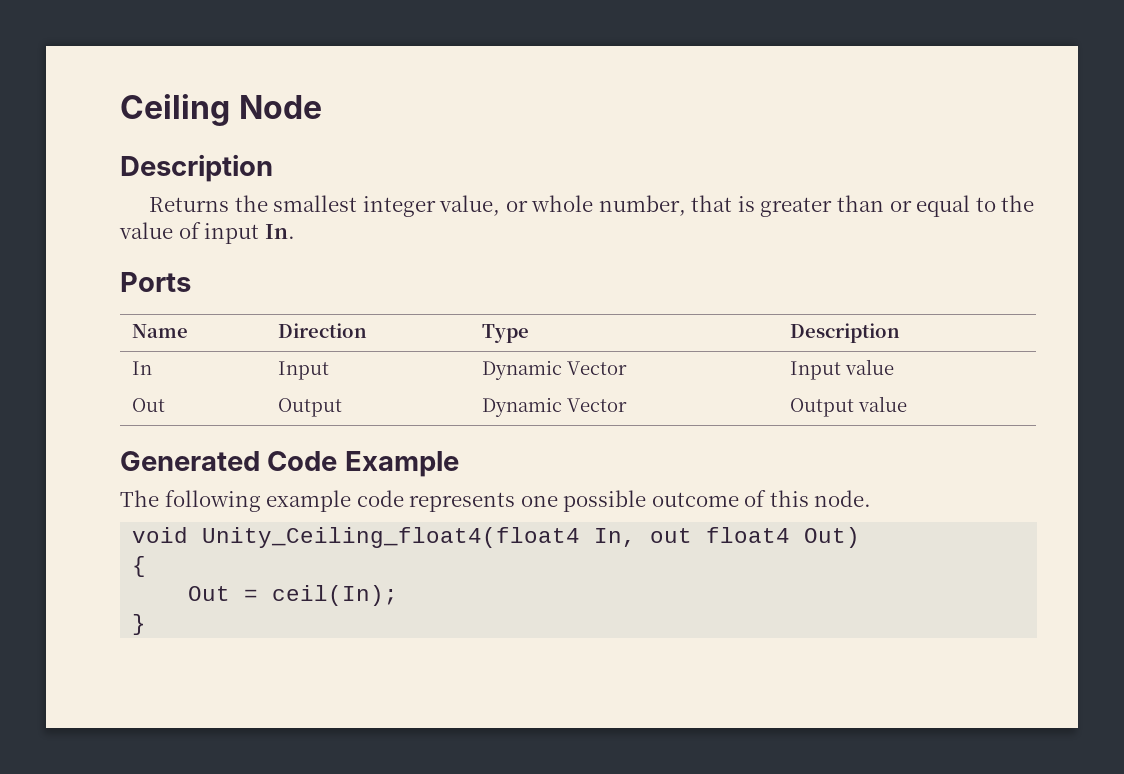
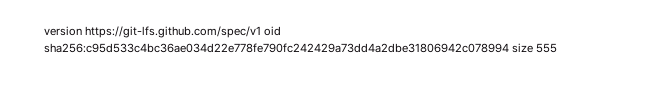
- Ceiling Node
- Description
- Returns the smallest integer value, or whole number, that is greater than or equal to the value of input In.
- Ports
- Name | Direction | Type | Description
- In | Input | Dynamic Vector | Input value
- Out | Output | Dynamic Vector | Output value
- Generated Code Example
- The following example code represents one possible outcome of this node.
- void Unity_Ceiling_float4(float4 In, out float4 Out)
- {
- Out = ceil(In);
- }
+ version https://git-lfs.github.com/spec/v1 oid sha256:c95d533c4bc36ae034d22e778fe790fc242429a73dd4a2dbe31806942c078994 size 555

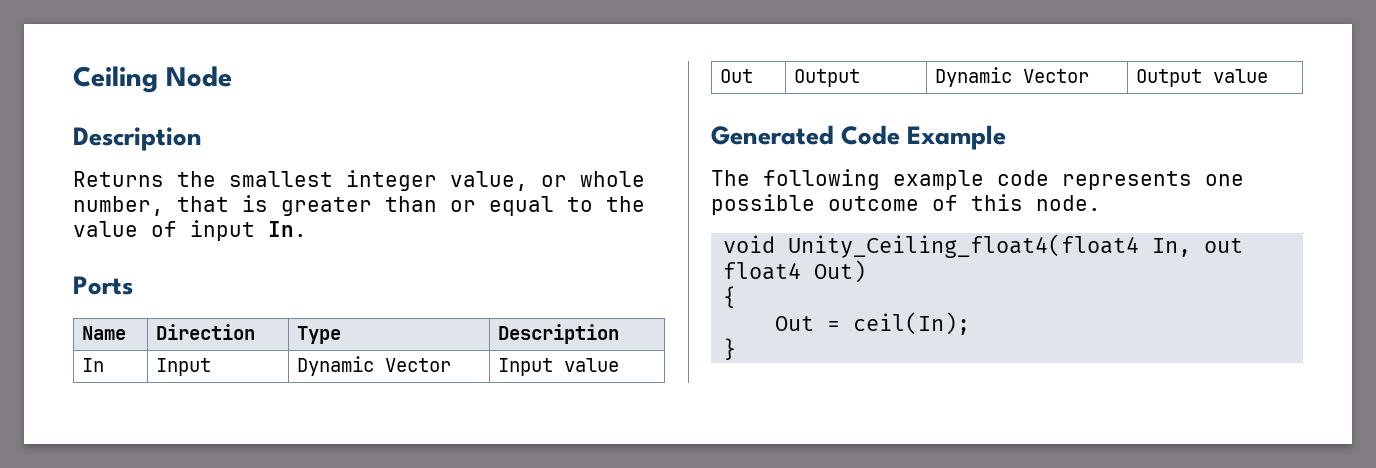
- version https://git-lfs.github.com/spec/v1 oid sha256:c95d533c4bc36ae034d22e778fe790fc242429a73dd4a2dbe31806942c078994 size 555
+ Ceiling Node
+ Description
+ Returns the smallest integer value, or whole number, that is greater than or equal to the value of input In.
+ Ports
+ Name | Direction | Type | Description
+ In | Input | Dynamic Vector | Input value
+ Out | Output | Dynamic Vector | Output value
+ Generated Code Example
+ The following example code represents one possible outcome of this node.
+ void Unity_Ceiling_float4(float4 In, out float4 Out)
+ {
+ Out = ceil(In);
+ }

